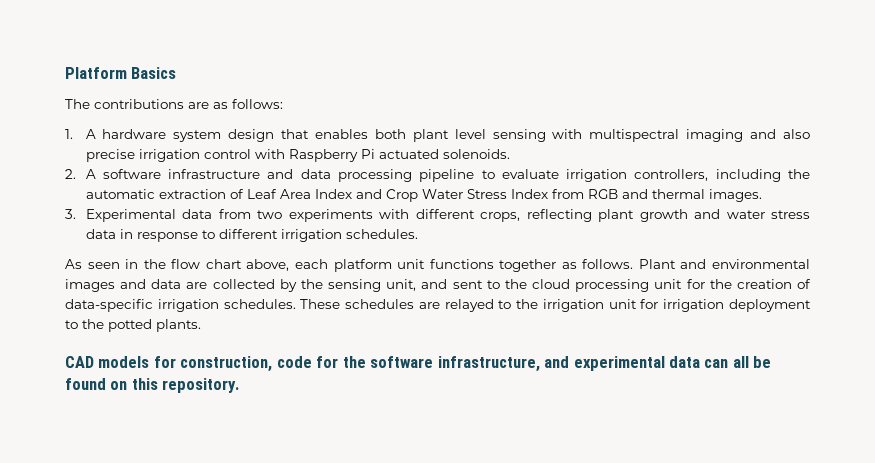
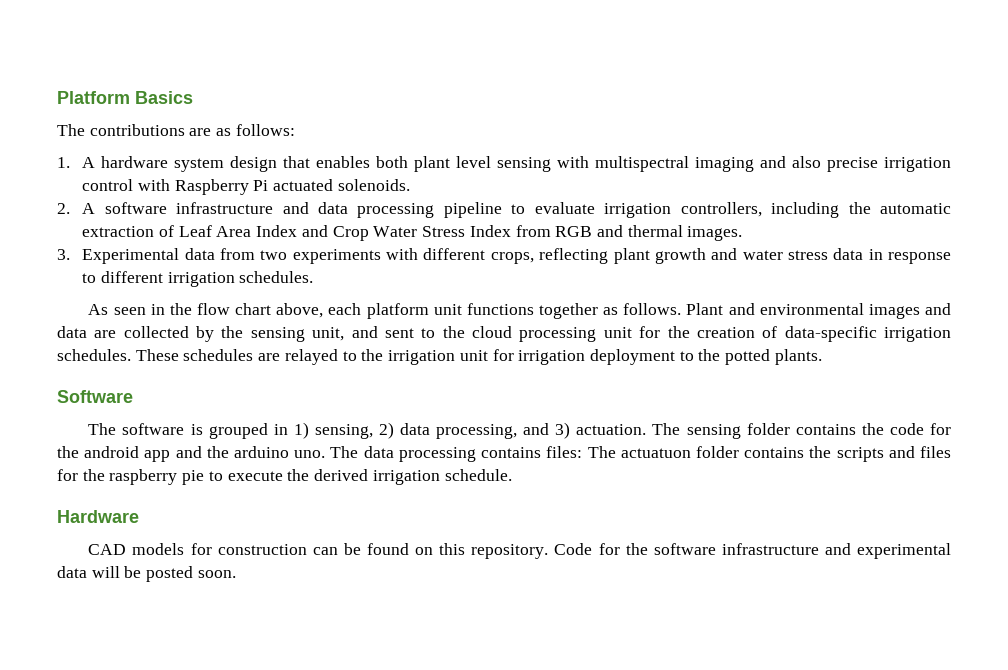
- CAD models for construction, code for the software infrastructure, and experimental data can all be found on this repository.
+ Software
+ The software is grouped in 1) sensing, 2) data processing, and 3) actuation. The sensing folder contains the code for the android app and the arduino uno. The data processing contains files: The actuatuon folder contains the scripts and files for the raspberry pie to execute the derived irrigation schedule.
+ Hardware
+ CAD models for construction can be found on this repository.
+ Code for the software infrastructure and experimental data will be posted soon.

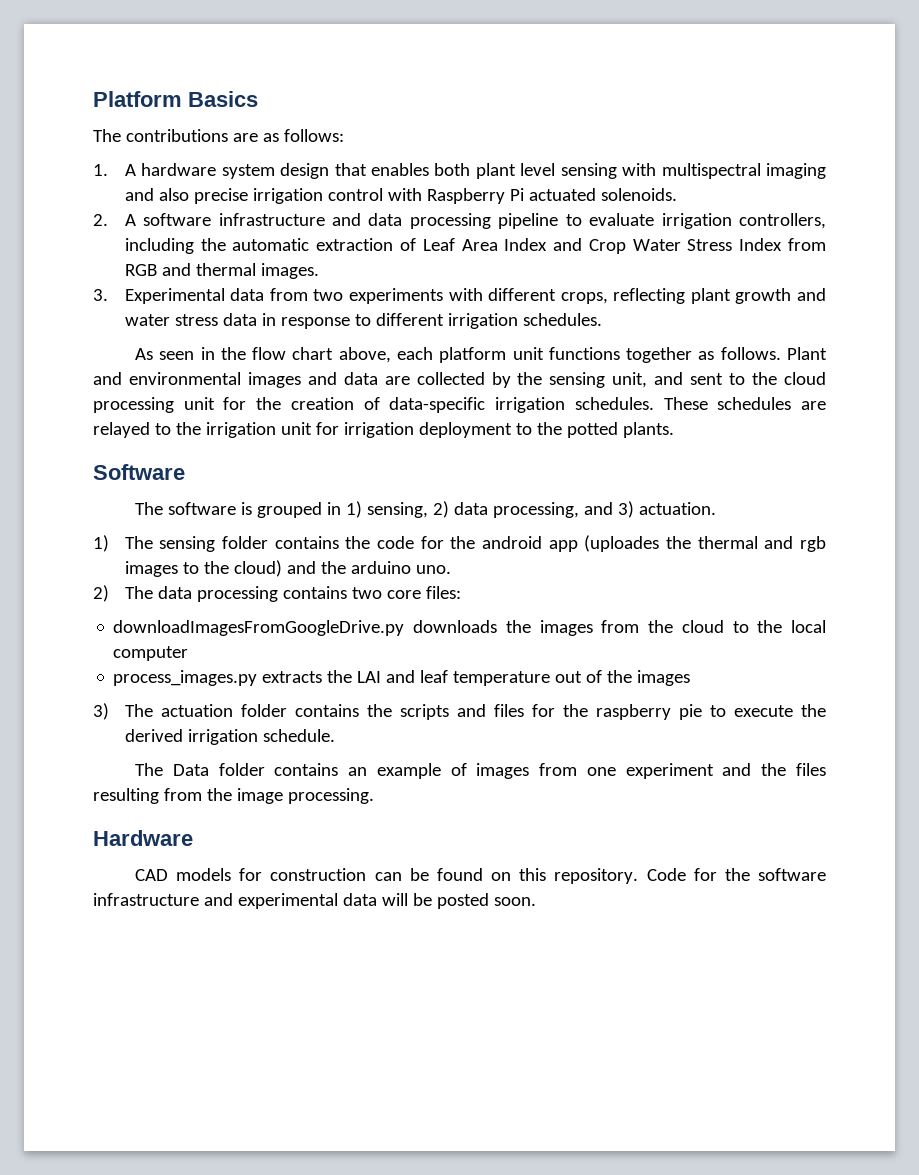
- The software is grouped in 1) sensing, 2) data processing, and 3) actuation. The sensing folder contains the code for the android app and the arduino uno. The data processing contains files: The actuatuon folder contains the scripts and files for the raspberry pie to execute the derived irrigation schedule.
+ The software is grouped in 1) sensing, 2) data processing, and 3) actuation.
+ 1) The sensing folder contains the code for the android app (uploades the thermal and rgb images to the cloud) and the arduino uno.
+ 2) The data processing contains two core files:
+ downloadImagesFromGoogleDrive.py downloads the images from the cloud to the local computer
+ process_images.py extracts the LAI and leaf temperature out of the images
+ 3) The actuation folder contains the scripts and files for the raspberry pie to execute the derived irrigation schedule.
+ The Data folder contains an example of images from one experiment and the files resulting from the image processing.

